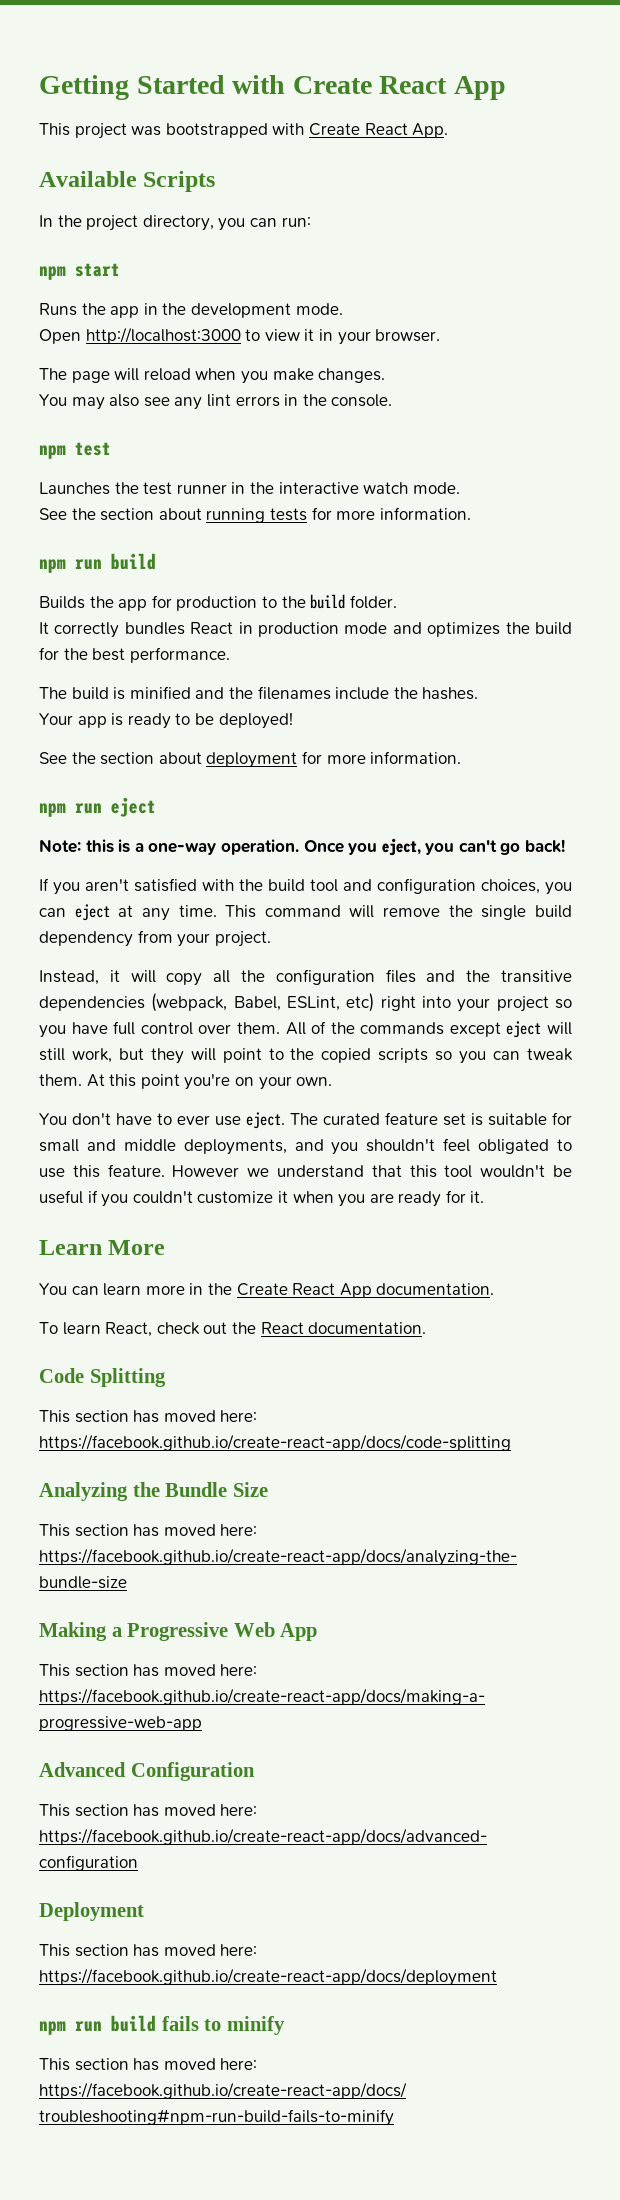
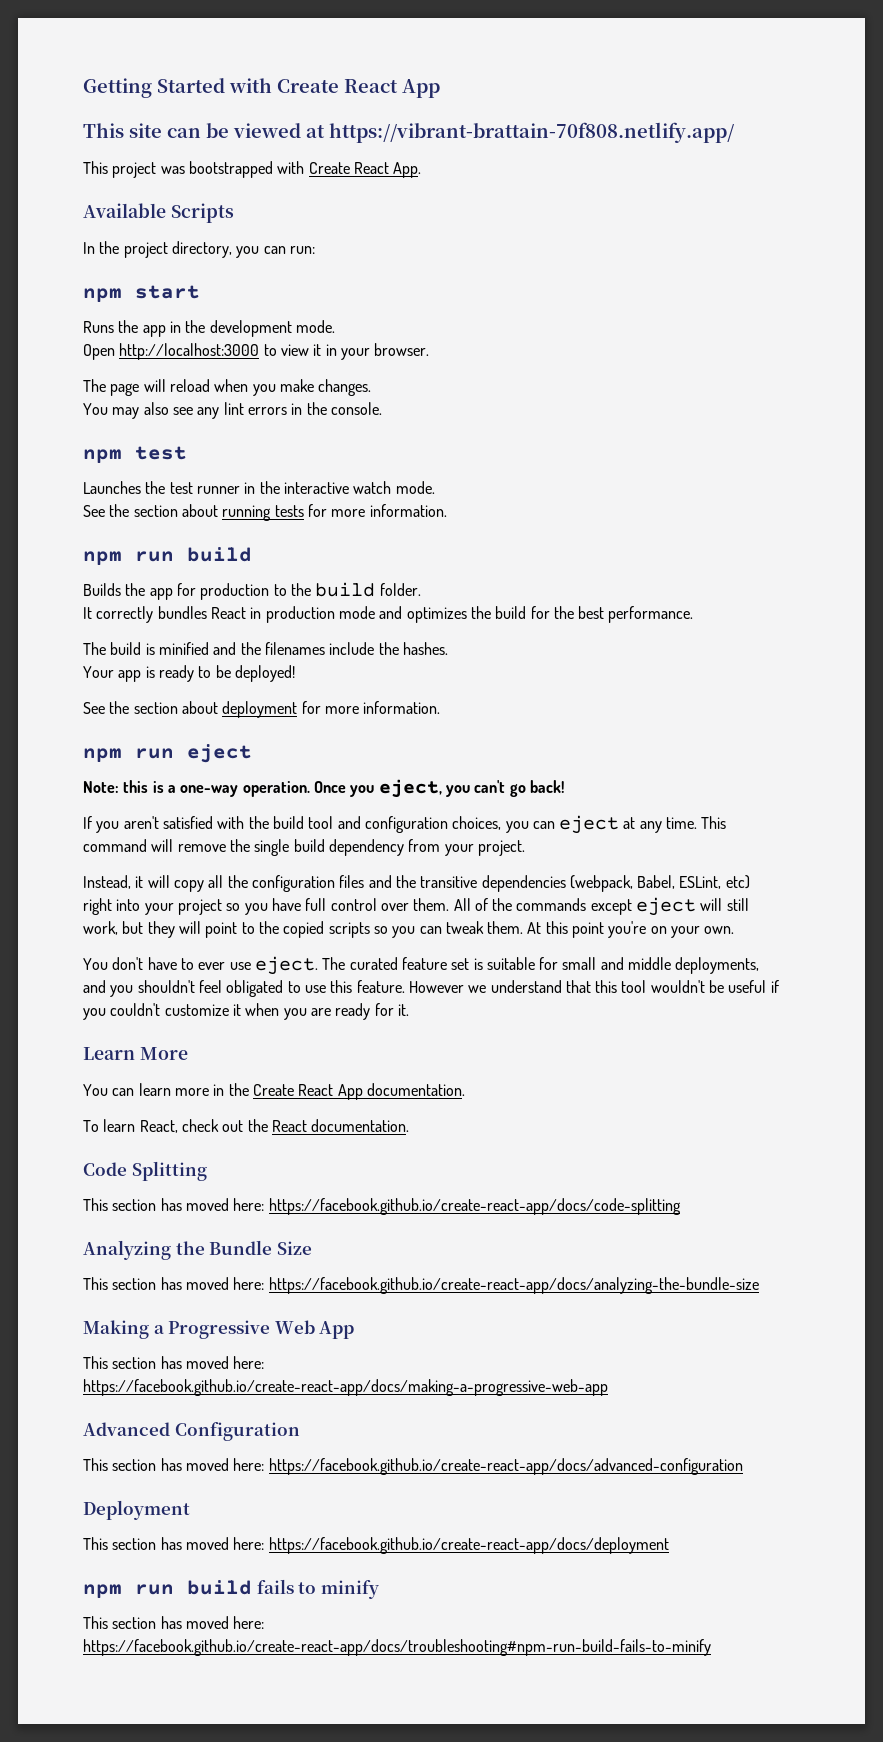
+ This site can be viewed at https://vibrant-brattain-70f808.netlify.app/

